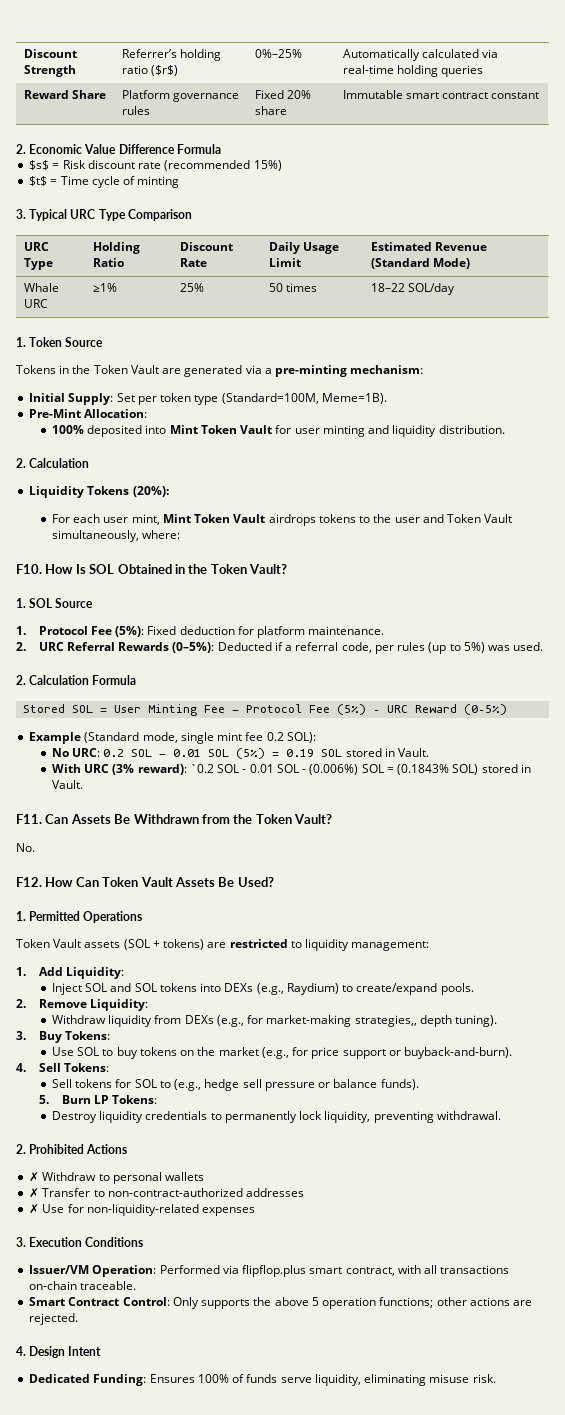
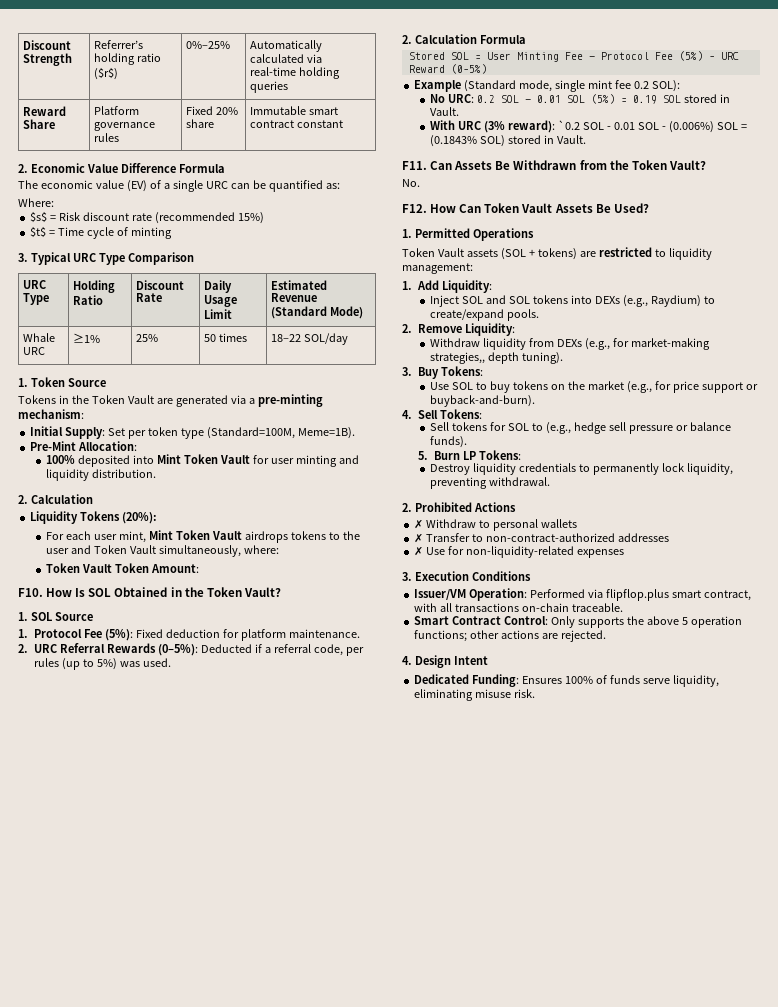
+ The economic value (EV) of a single URC can be quantified as:
+ Where:
+ Token Vault Token Amount:

